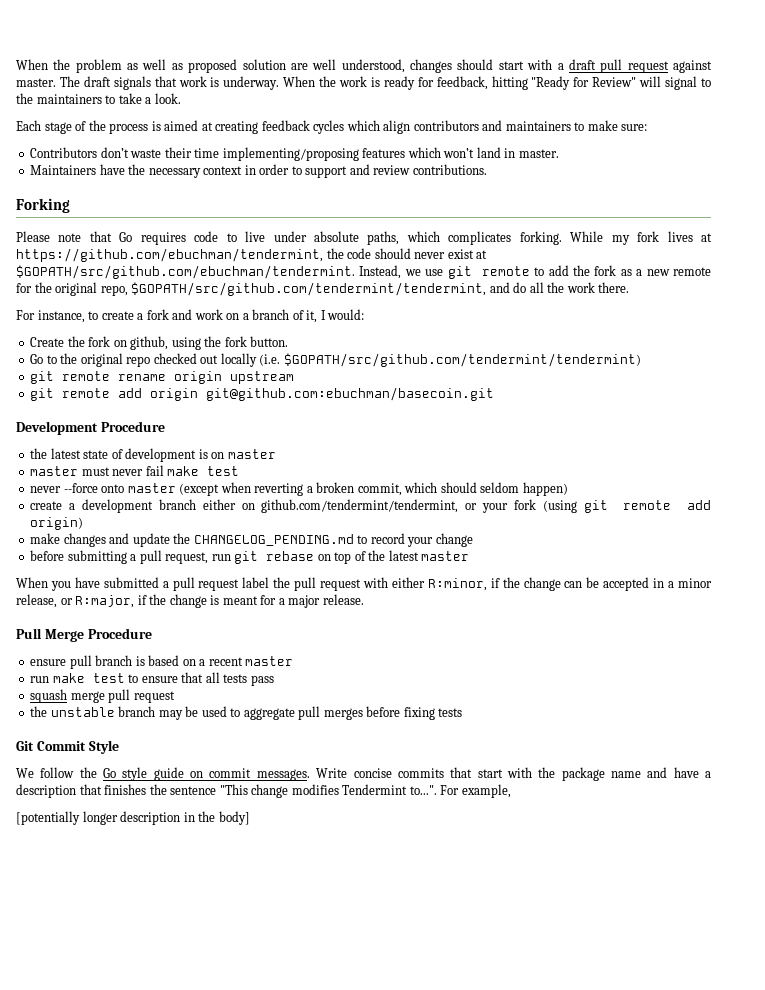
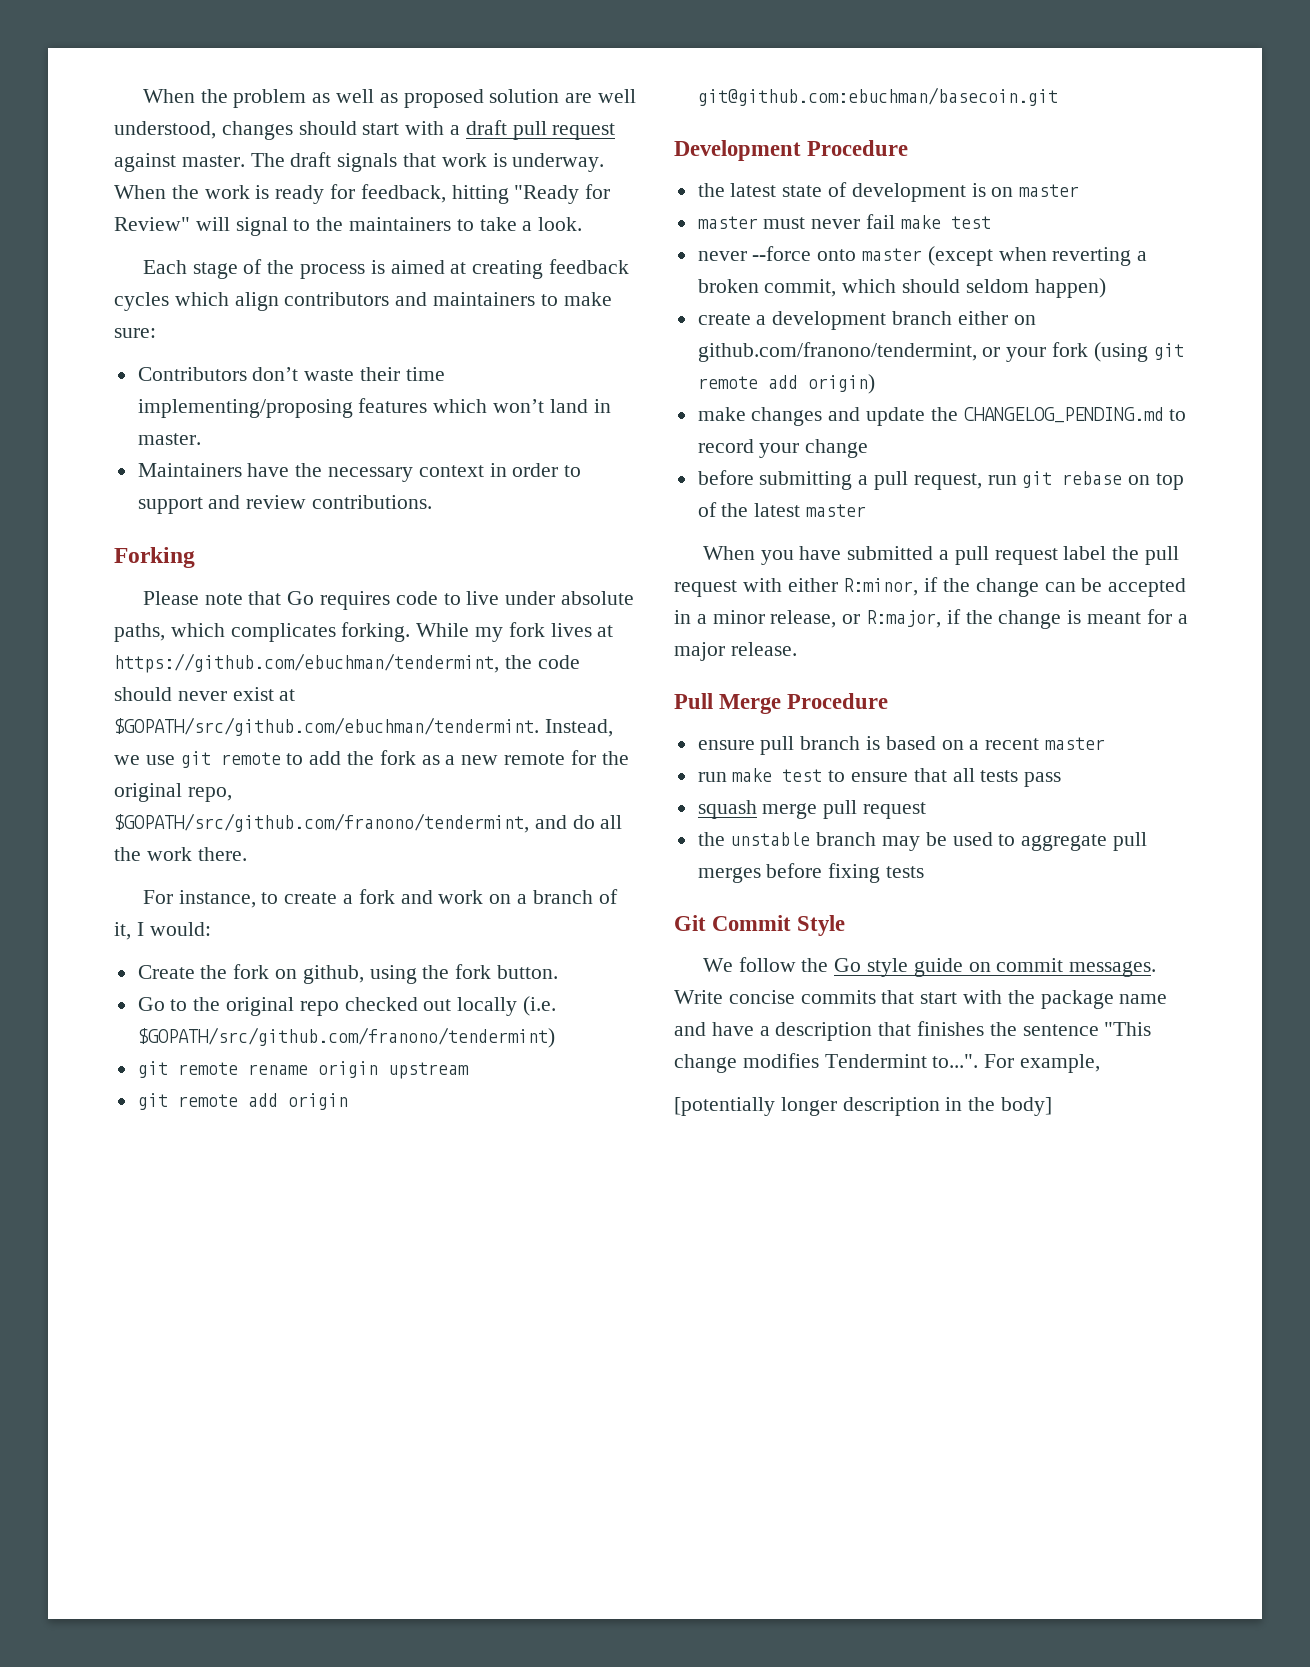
- While my fork lives at https://github.com/ebuchman/tendermint, the code should never exist at $GOPATH/src/github.com/ebuchman/tendermint. Instead, we use git remote to add the fork as a new remote for the original repo, $GOPATH/src/github.com/tendermint/tendermint, and do all the work there.
+ While my fork lives at https://github.com/ebuchman/tendermint, the code should never exist at $GOPATH/src/github.com/ebuchman/tendermint. Instead, we use git remote to add the fork as a new remote for the original repo, $GOPATH/src/github.com/franono/tendermint, and do all the work there.
- Go to the original repo checked out locally (i.e. $GOPATH/src/github.com/tendermint/tendermint)
+ Go to the original repo checked out locally (i.e. $GOPATH/src/github.com/franono/tendermint)
- create a development branch either on github.com/tendermint/tendermint, or your fork (using git remote add origin)
+ create a development branch either on github.com/franono/tendermint, or your fork (using git remote add origin)

